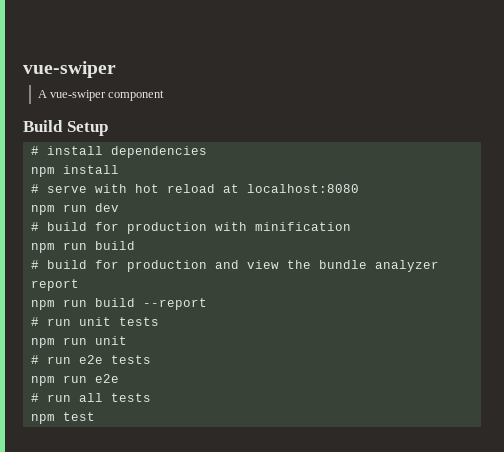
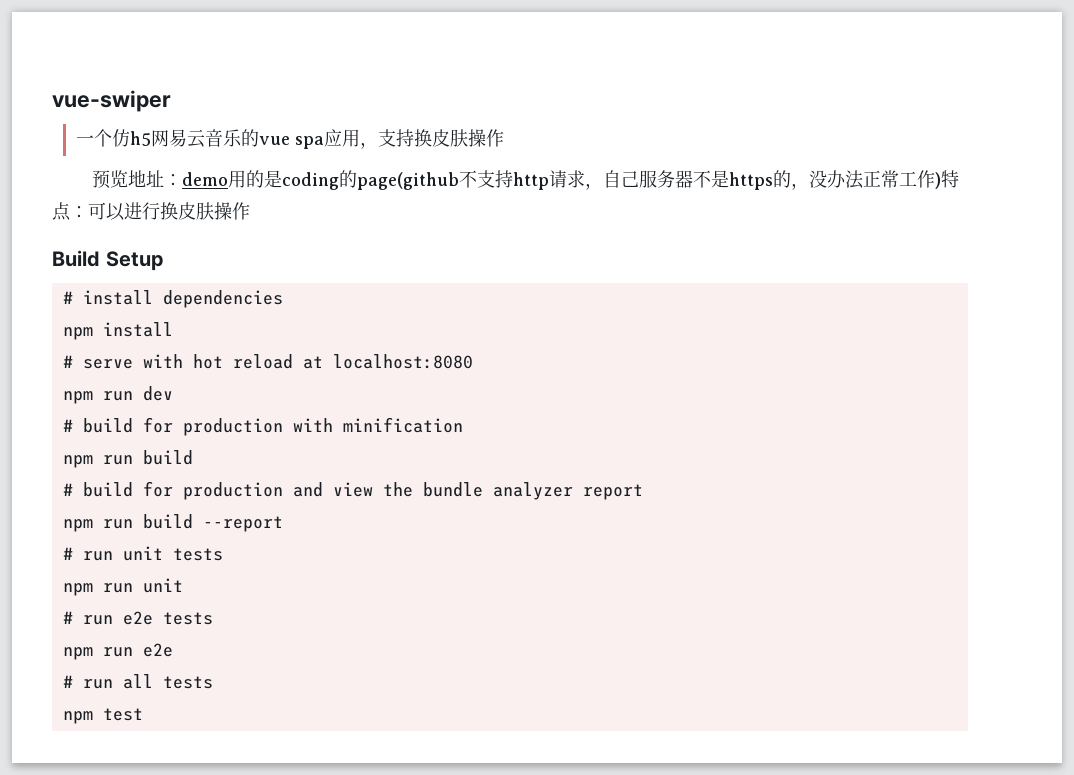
- A vue-swiper component
+ 一个仿h5网易云音乐的vue spa应用，支持换皮肤操作
+ 预览地址：demo用的是coding的page(github不支持http请求，自己服务器不是https的，没办法正常工作)特点：可以进行换皮肤操作

